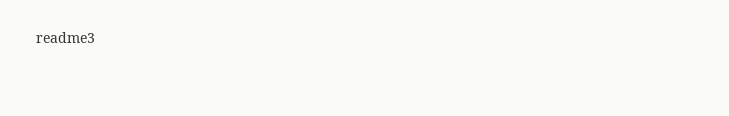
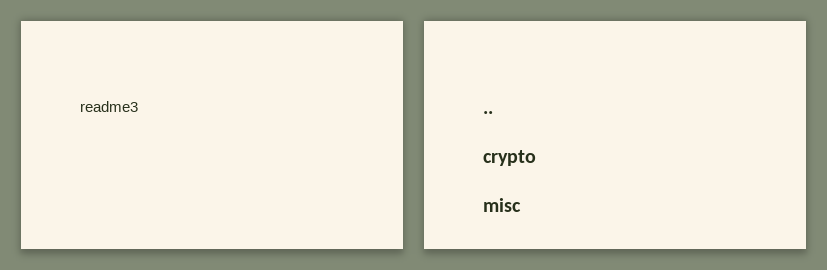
+ ..
+ crypto
+ misc

